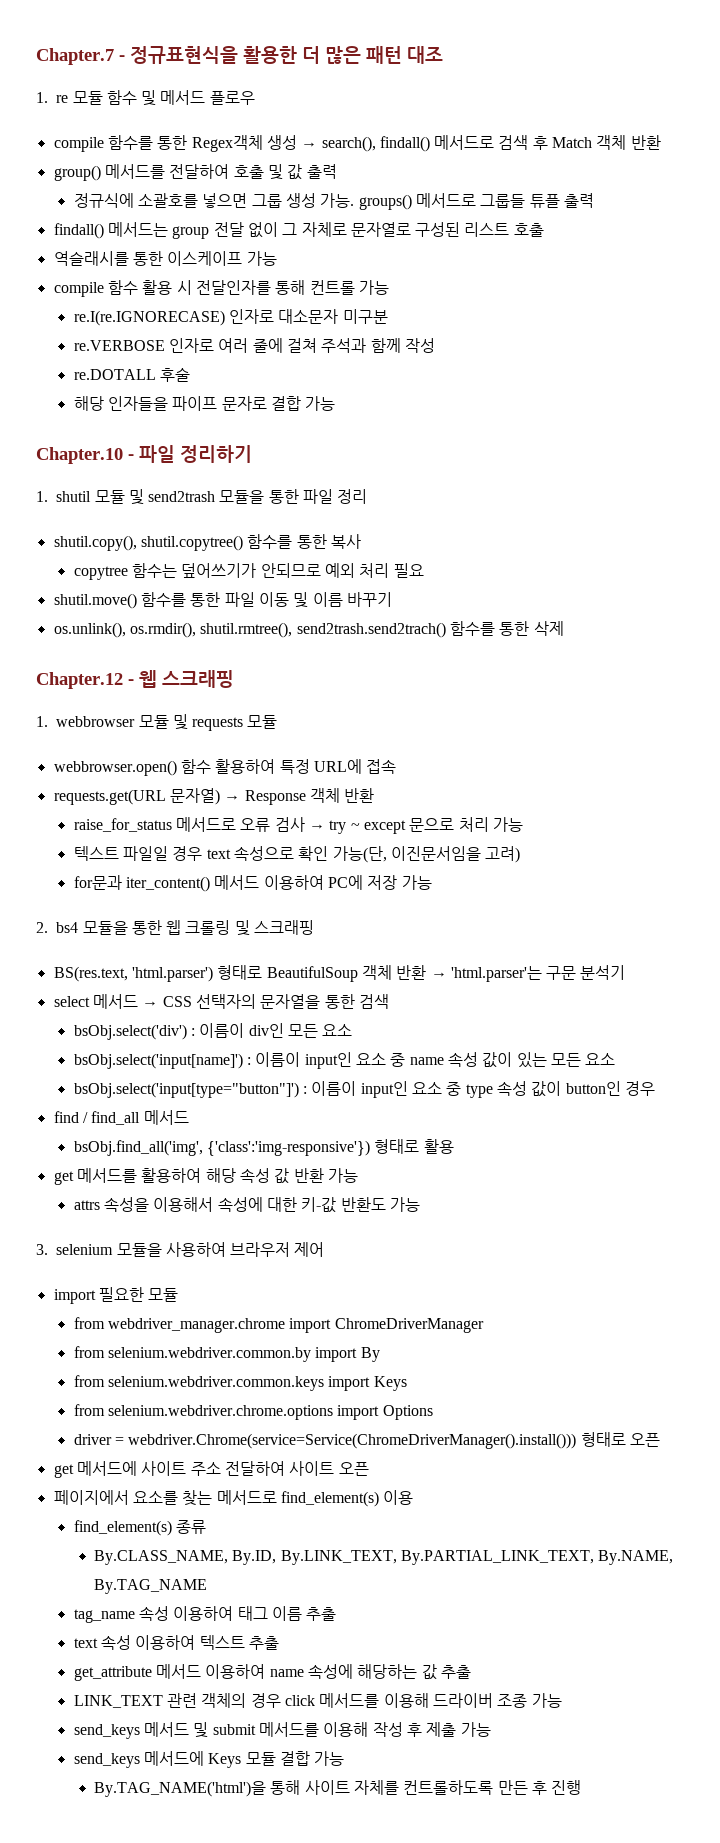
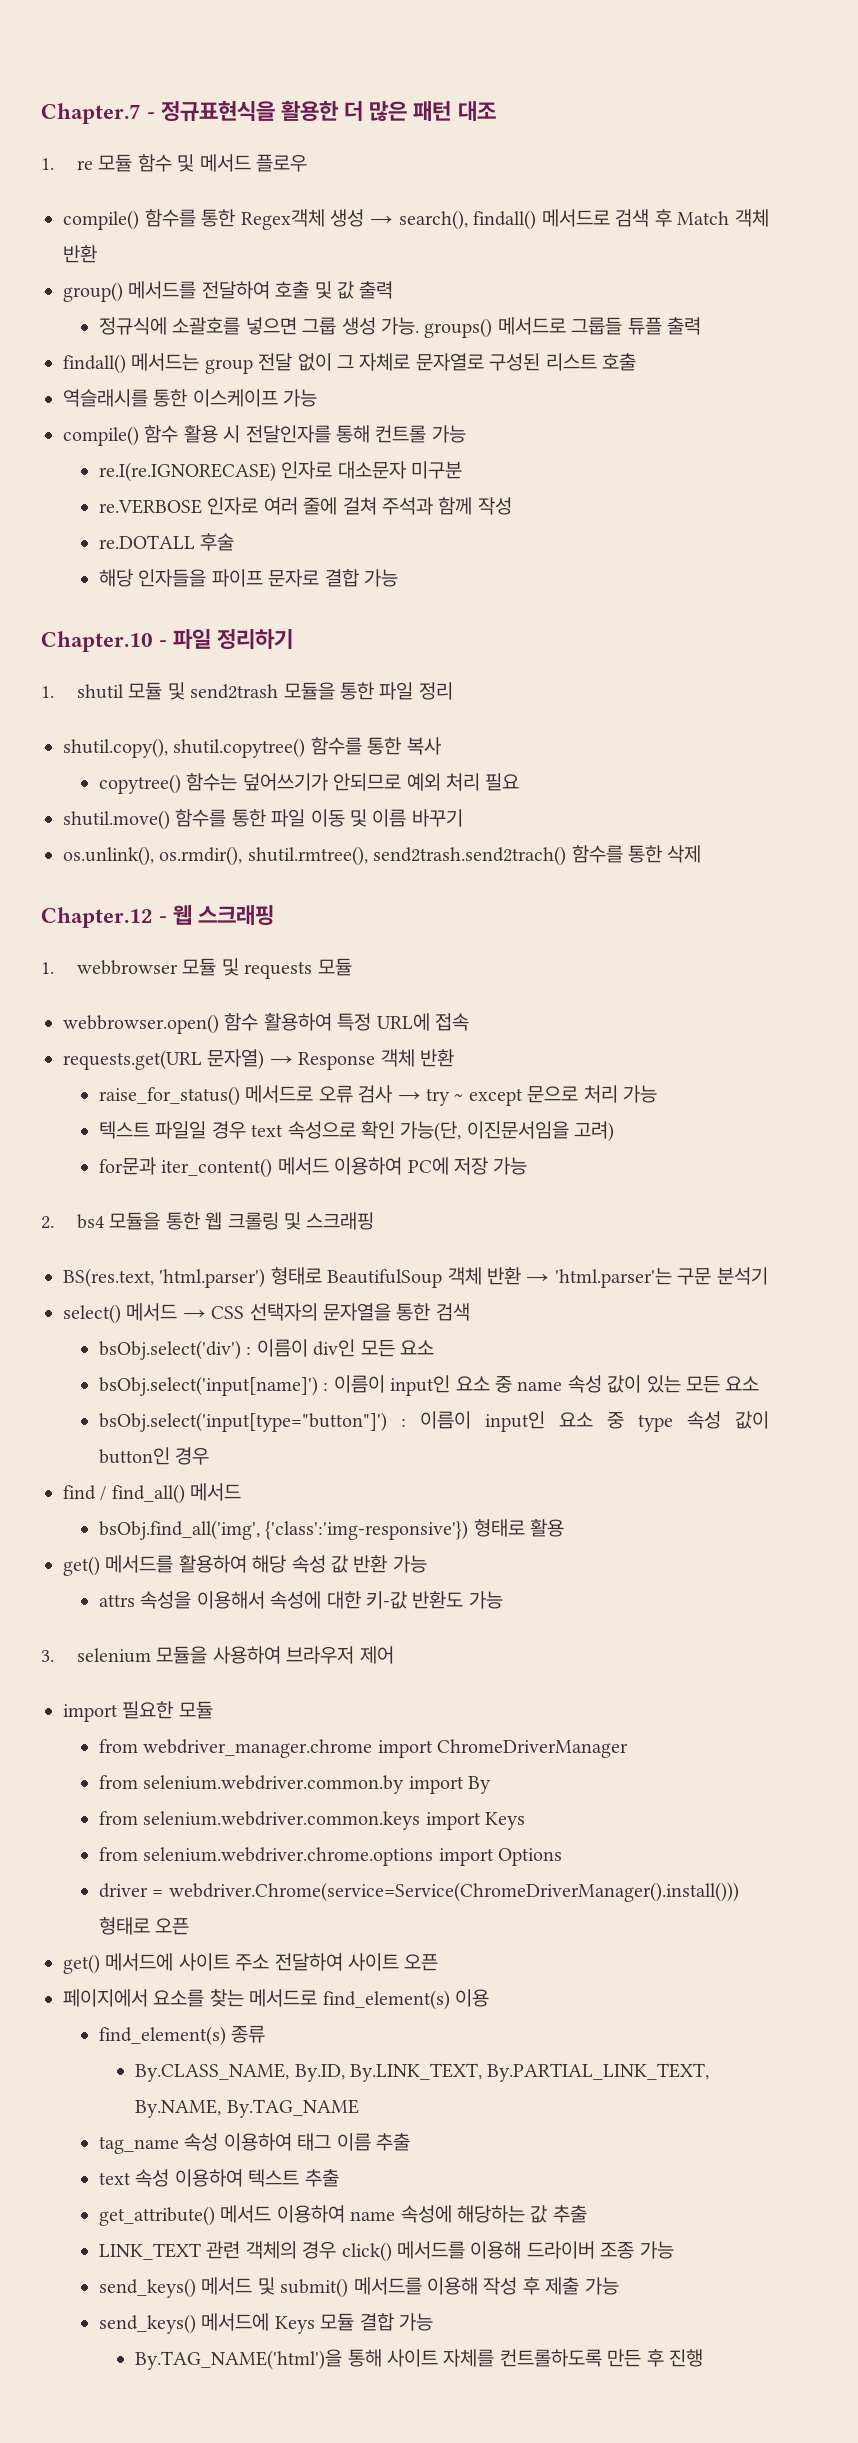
- compile 함수를 통한 Regex객체 생성 → search(), findall() 메서드로 검색 후 Match 객체 반환
+ compile() 함수를 통한 Regex객체 생성 → search(), findall() 메서드로 검색 후 Match 객체 반환
- compile 함수 활용 시 전달인자를 통해 컨트롤 가능
+ compile() 함수 활용 시 전달인자를 통해 컨트롤 가능
- copytree 함수는 덮어쓰기가 안되므로 예외 처리 필요
+ copytree() 함수는 덮어쓰기가 안되므로 예외 처리 필요
- raise_for_status 메서드로 오류 검사 → try ~ except 문으로 처리 가능
+ raise_for_status() 메서드로 오류 검사 → try ~ except 문으로 처리 가능
- select 메서드 → CSS 선택자의 문자열을 통한 검색
+ select() 메서드 → CSS 선택자의 문자열을 통한 검색
- find / find_all 메서드
+ find / find_all() 메서드
- get 메서드를 활용하여 해당 속성 값 반환 가능
+ get() 메서드를 활용하여 해당 속성 값 반환 가능
- get 메서드에 사이트 주소 전달하여 사이트 오픈
+ get() 메서드에 사이트 주소 전달하여 사이트 오픈
- get_attribute 메서드 이용하여 name 속성에 해당하는 값 추출
+ get_attribute() 메서드 이용하여 name 속성에 해당하는 값 추출
- LINK_TEXT 관련 객체의 경우 click 메서드를 이용해 드라이버 조종 가능
+ LINK_TEXT 관련 객체의 경우 click() 메서드를 이용해 드라이버 조종 가능
- send_keys 메서드 및 submit 메서드를 이용해 작성 후 제출 가능
+ send_keys() 메서드 및 submit() 메서드를 이용해 작성 후 제출 가능
- send_keys 메서드에 Keys 모듈 결합 가능
+ send_keys() 메서드에 Keys 모듈 결합 가능

